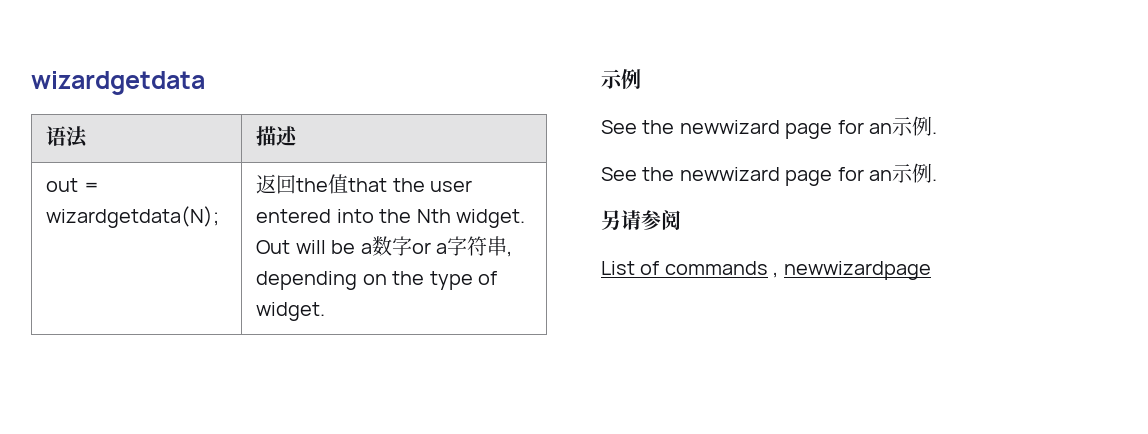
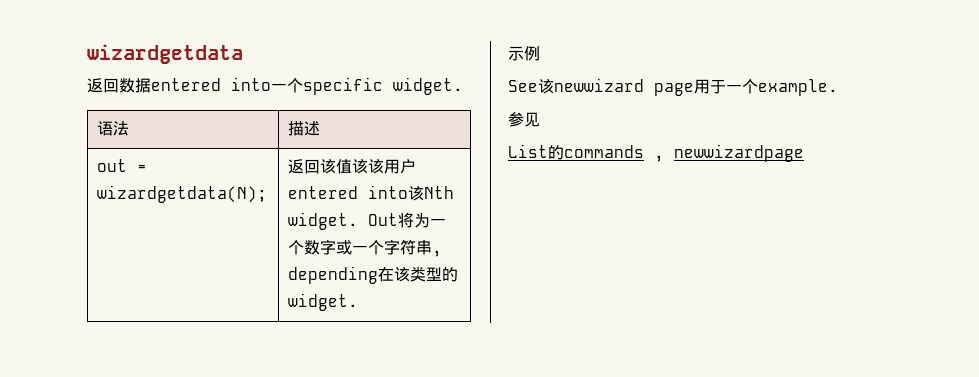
+ 返回数据entered into一个specific widget.
- out = wizardgetdata(N); | 返回the值that the user entered into the Nth widget. Out will be a数字or a字符串, depending on the type of widget.
+ out = wizardgetdata(N); | 返回该值该该用户entered into该Nth widget. Out将为一个数字或一个字符串, depending在该类型的widget.
  示例
- See the newwizard page for an示例.
- See the newwizard page for an示例.
- 另请参阅
+ See该newwizard page用于一个example.
+ 参见
- List of commands , newwizardpage
+ List的commands , newwizardpage

